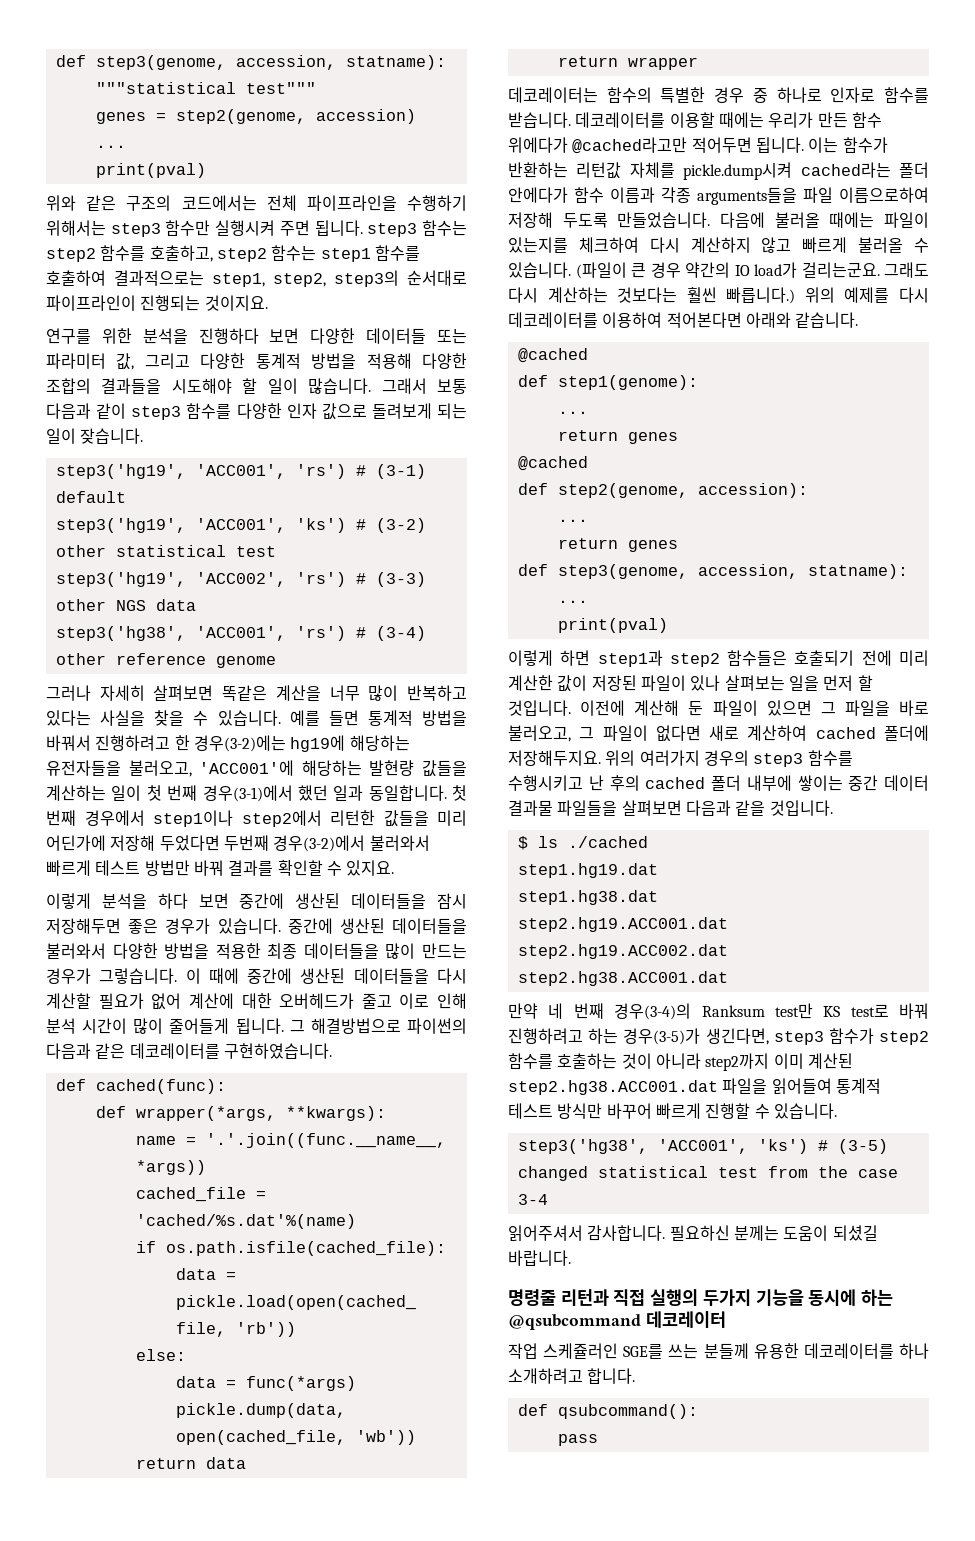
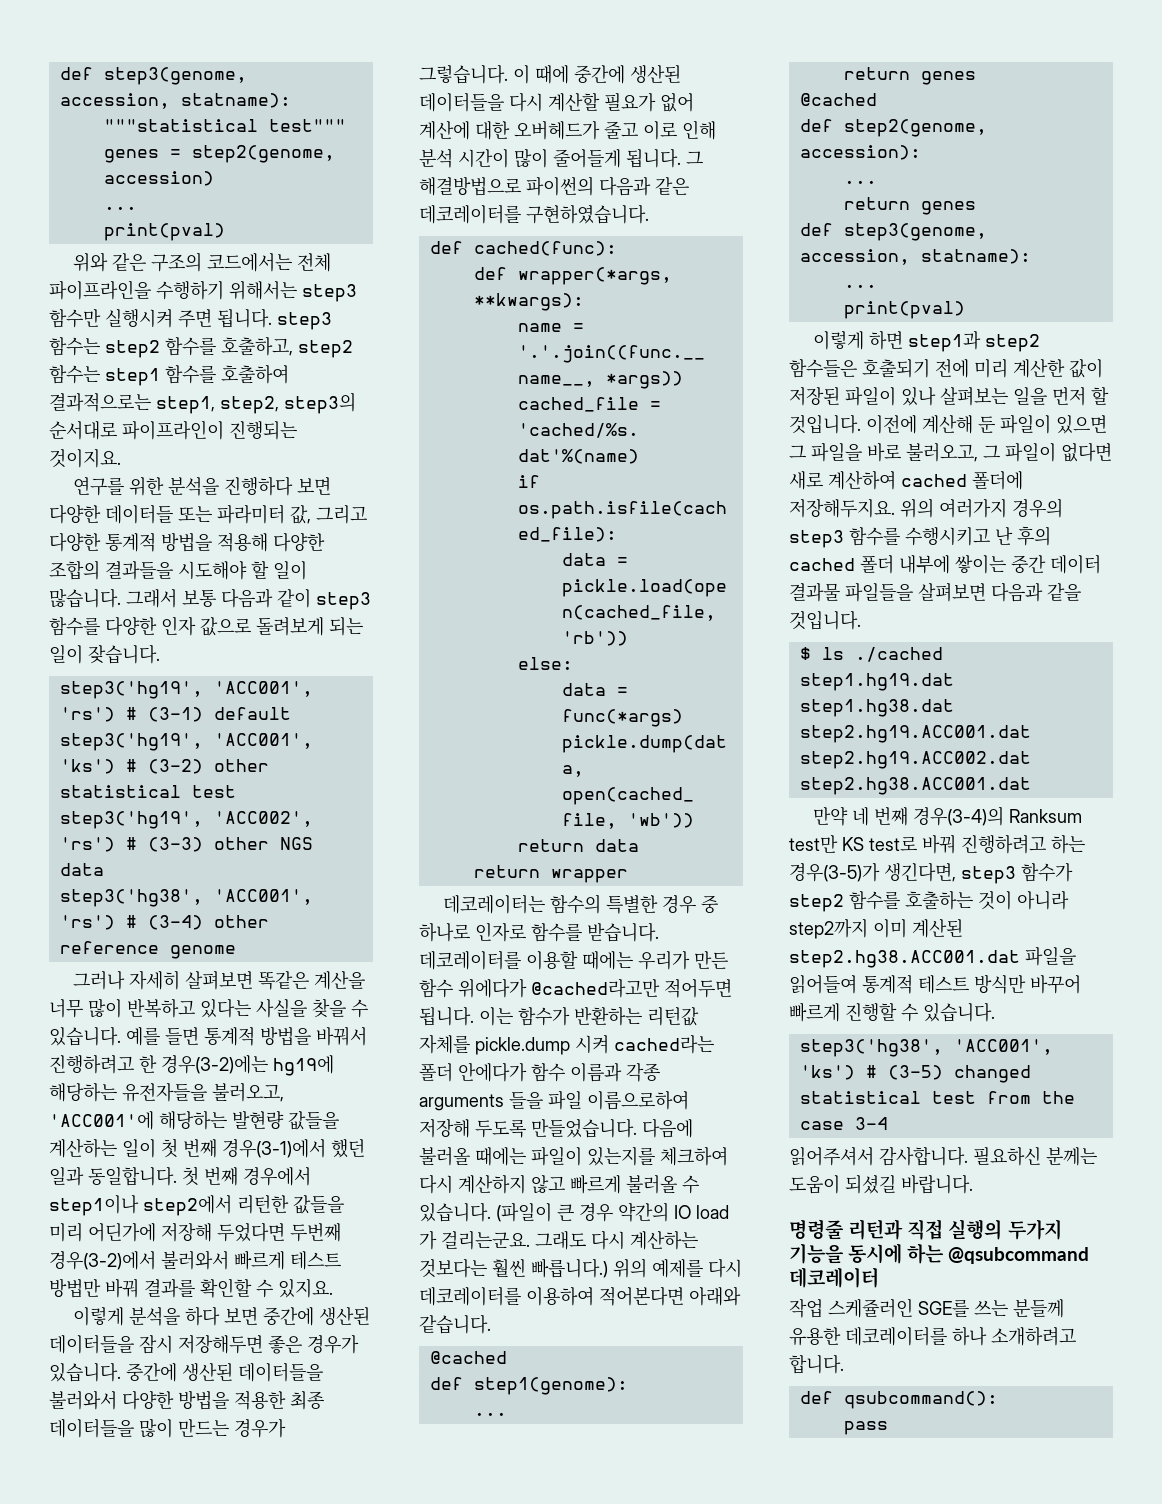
- 이는 함수가 반환하는 리턴값 자체를 pickle.dump시켜 cached라는 폴더 안에다가 함수 이름과 각종 arguments들을 파일 이름으로하여 저장해 두도록 만들었습니다.
+ 이는 함수가 반환하는 리턴값 자체를 pickle.dump 시켜 cached라는 폴더 안에다가 함수 이름과 각종 arguments 들을 파일 이름으로하여 저장해 두도록 만들었습니다.
- (파일이 큰 경우 약간의 IO load가 걸리는군요.
+ (파일이 큰 경우 약간의 IO load 가 걸리는군요.

